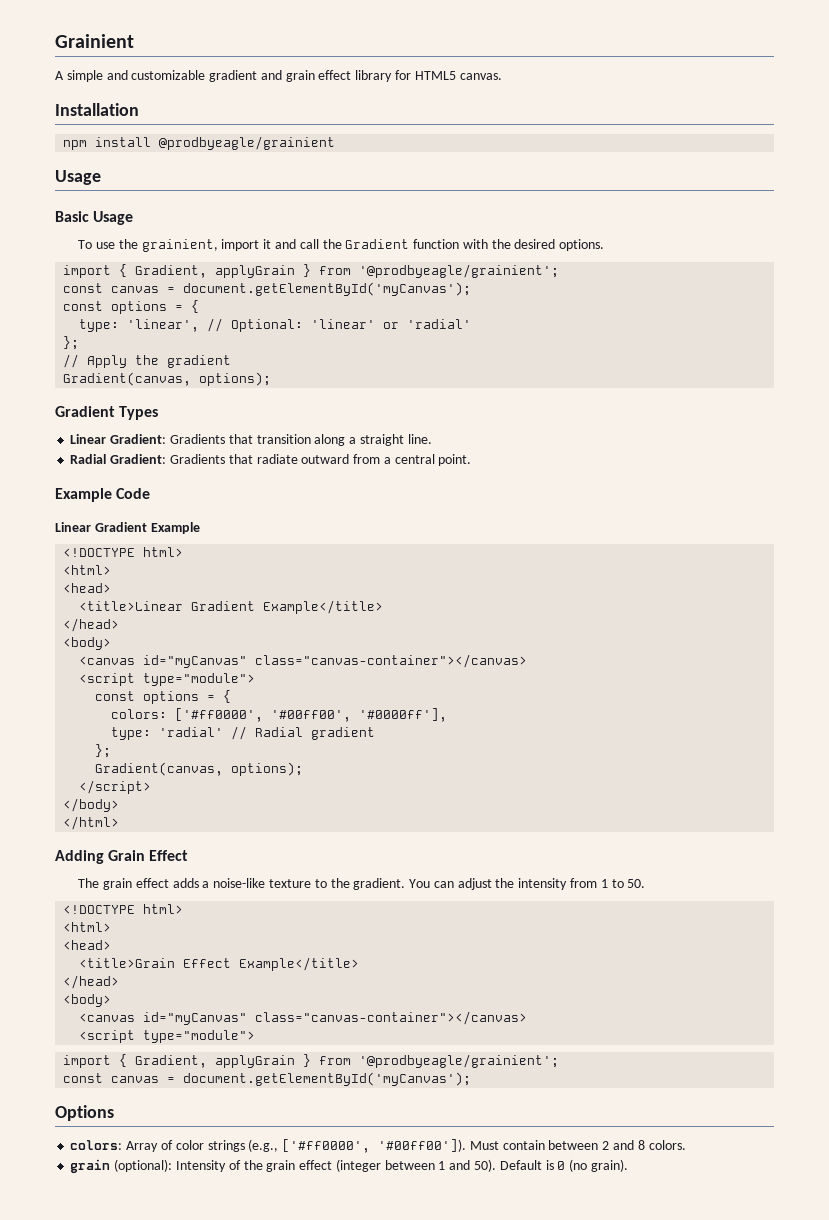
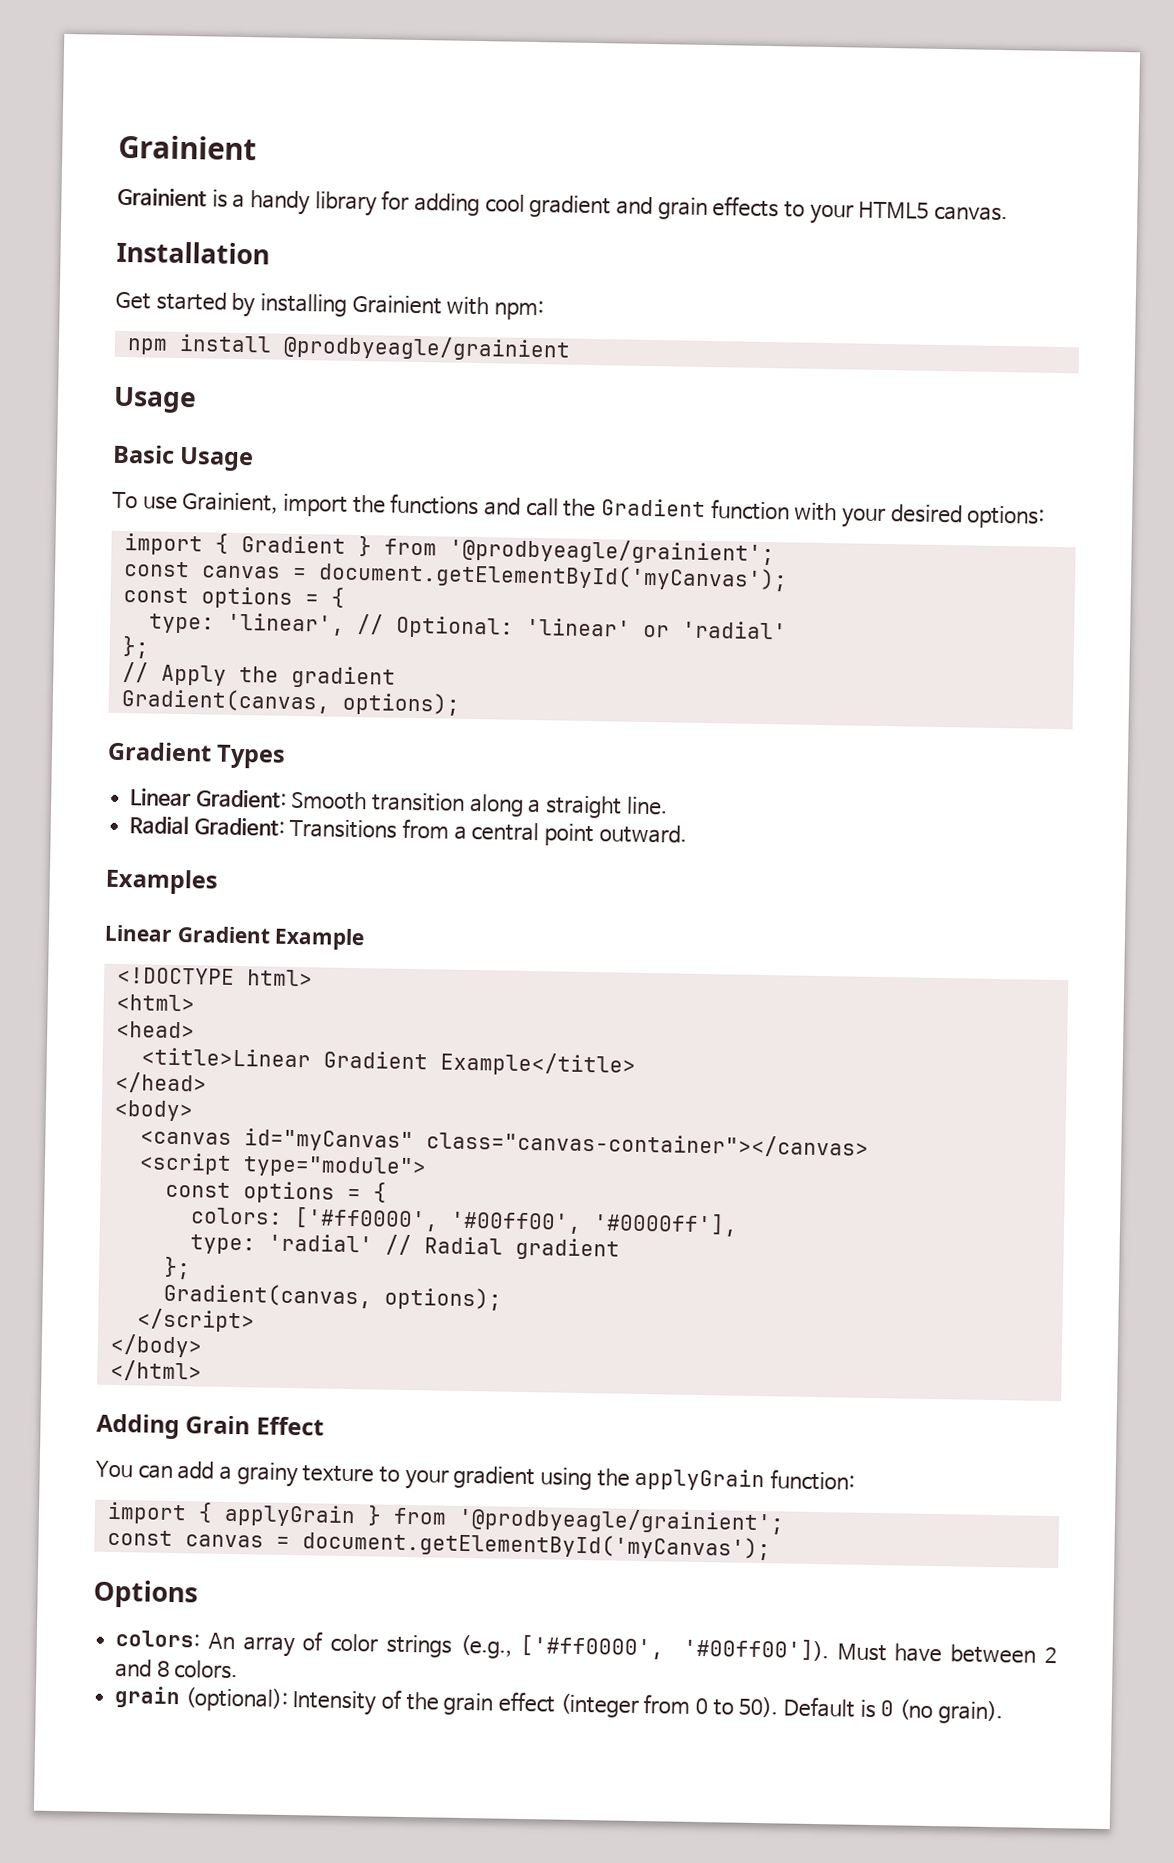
- A simple and customizable gradient and grain effect library for HTML5 canvas.
+ Grainient is a handy library for adding cool gradient and grain effects to your HTML5 canvas.
  Installation
+ Get started by installing Grainient with npm:
- To use the grainient, import it and call the Gradient function with the desired options.
- import { Gradient, applyGrain } from '@prodbyeagle/grainient';
+ To use Grainient, import the functions and call the Gradient function with your desired options:
+ import { Gradient } from '@prodbyeagle/grainient';
- Linear Gradient: Gradients that transition along a straight line.
+ Linear Gradient: Smooth transition along a straight line.
- Radial Gradient: Gradients that radiate outward from a central point.
- Example Code
+ Radial Gradient: Transitions from a central point outward.
+ Examples
- The grain effect adds a noise-like texture to the gradient. You can adjust the intensity from 1 to 50.
- <!DOCTYPE html>
- <html>
- <head>
- <title>Grain Effect Example</title>
- </head>
- <body>
- <canvas id="myCanvas" class="canvas-container"></canvas>
- <script type="module">
- import { Gradient, applyGrain } from '@prodbyeagle/grainient';
+ You can add a grainy texture to your gradient using the applyGrain function:
+ import { applyGrain } from '@prodbyeagle/grainient';
- colors: Array of color strings (e.g., ['#ff0000', '#00ff00']).
+ colors: An array of color strings (e.g., ['#ff0000', '#00ff00']).
- Must contain between 2 and 8 colors.
+ Must have between 2 and 8 colors.
- grain (optional): Intensity of the grain effect (integer between 1 and 50).
+ grain (optional): Intensity of the grain effect (integer from 0 to 50).

